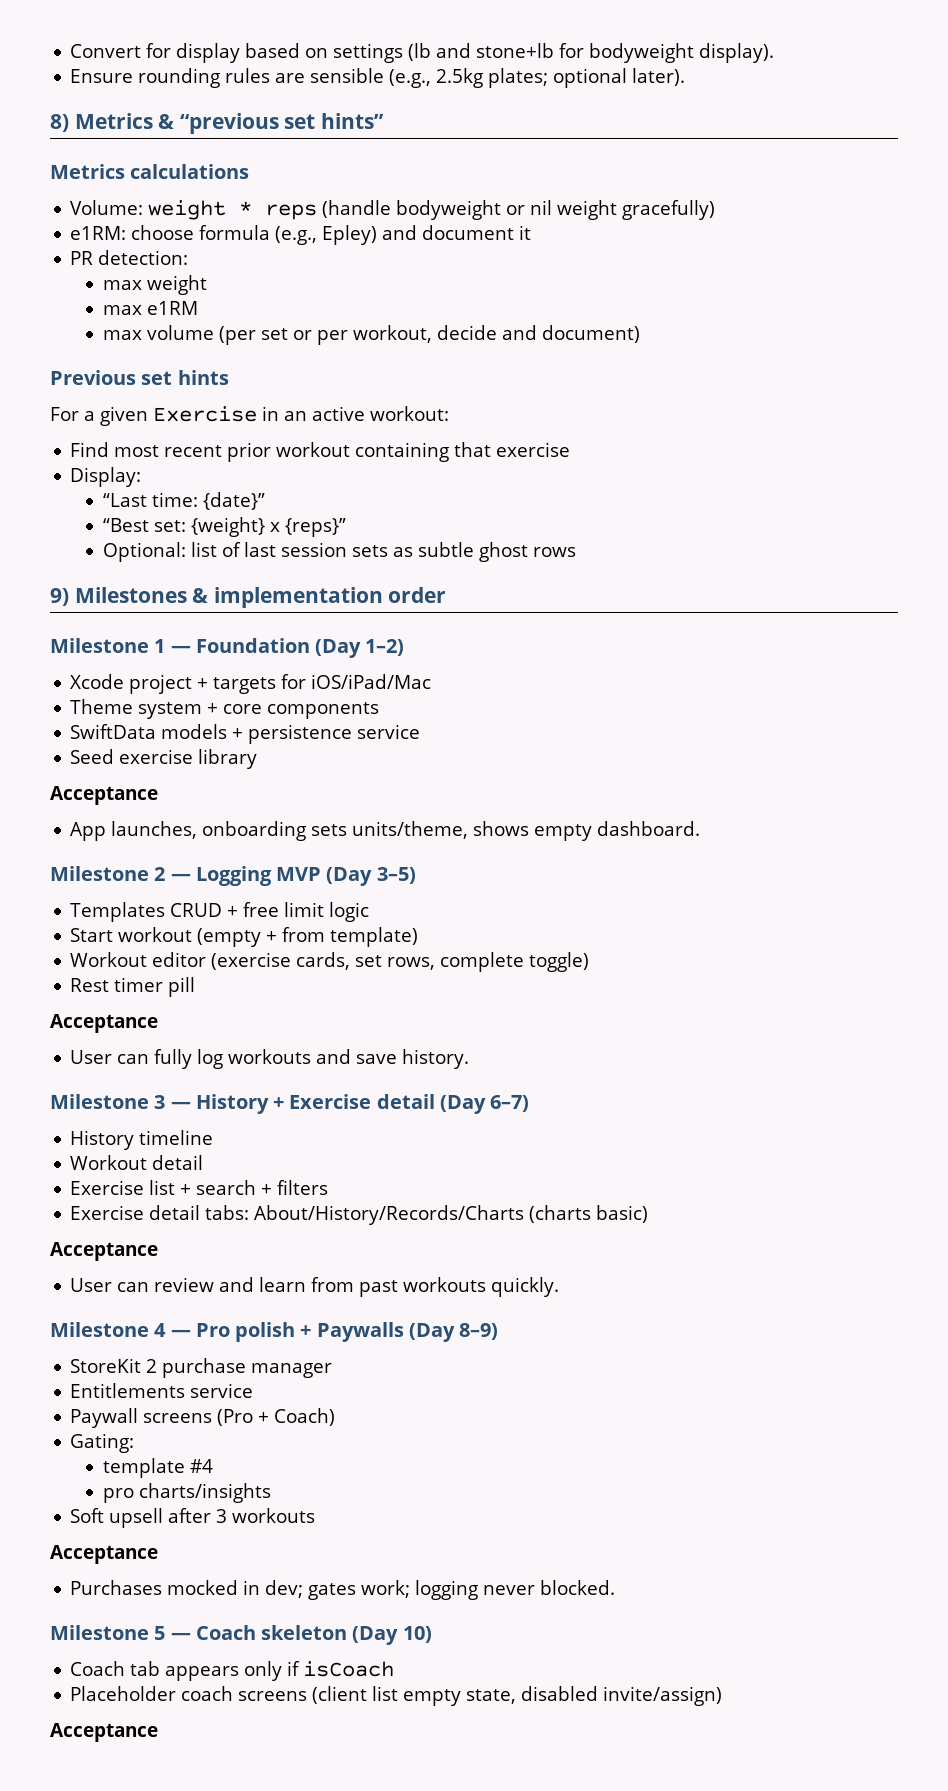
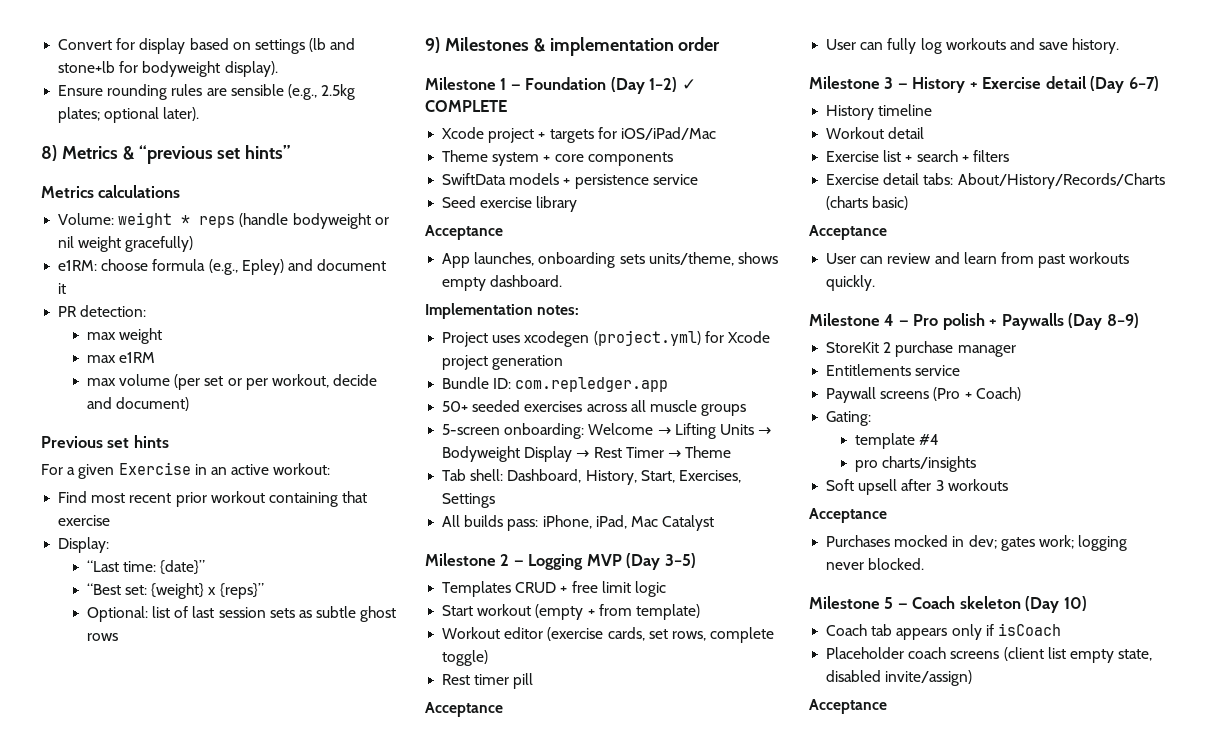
- Milestone 1 — Foundation (Day 1–2)
+ Milestone 1 — Foundation (Day 1–2) ✓ COMPLETE
+ Implementation notes:
+ Project uses xcodegen (project.yml) for Xcode project generation
+ Bundle ID: com.repledger.app
+ 50+ seeded exercises across all muscle groups
+ 5-screen onboarding: Welcome → Lifting Units → Bodyweight Display → Rest Timer → Theme
+ Tab shell: Dashboard, History, Start, Exercises, Settings
+ All builds pass: iPhone, iPad, Mac Catalyst

